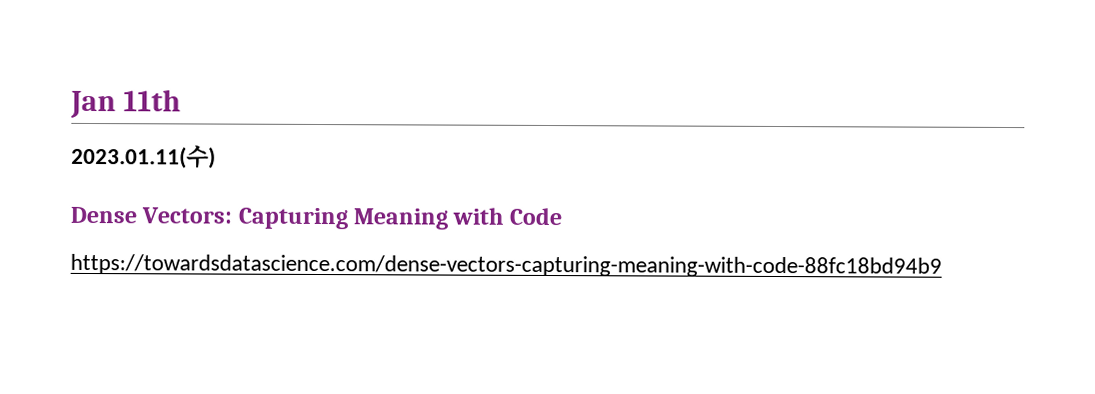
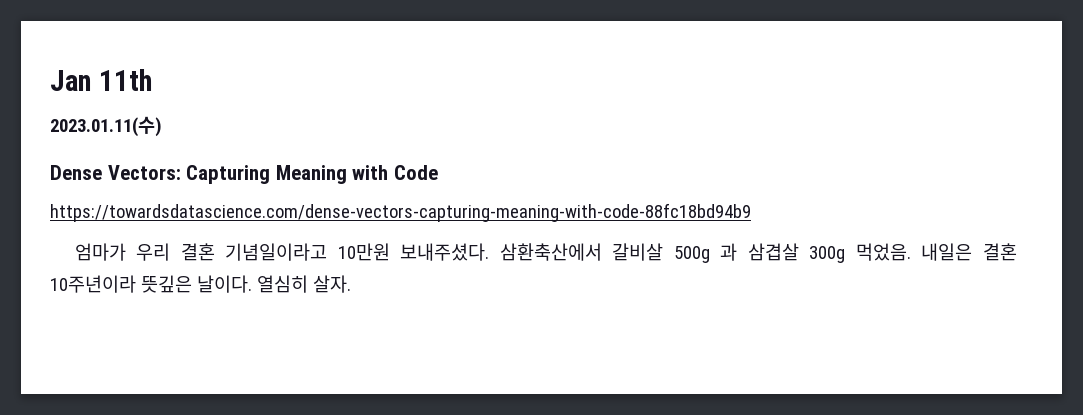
+ 엄마가 우리 결혼 기념일이라고 10만원 보내주셨다. 삼환축산에서 갈비살 500g 과 삼겹살 300g 먹었음. 내일은 결혼 10주년이라 뜻깊은 날이다. 열심히 살자.

